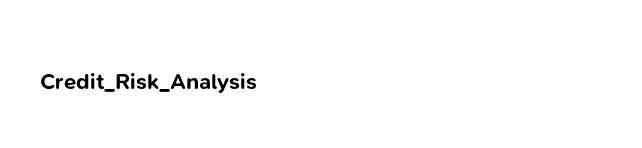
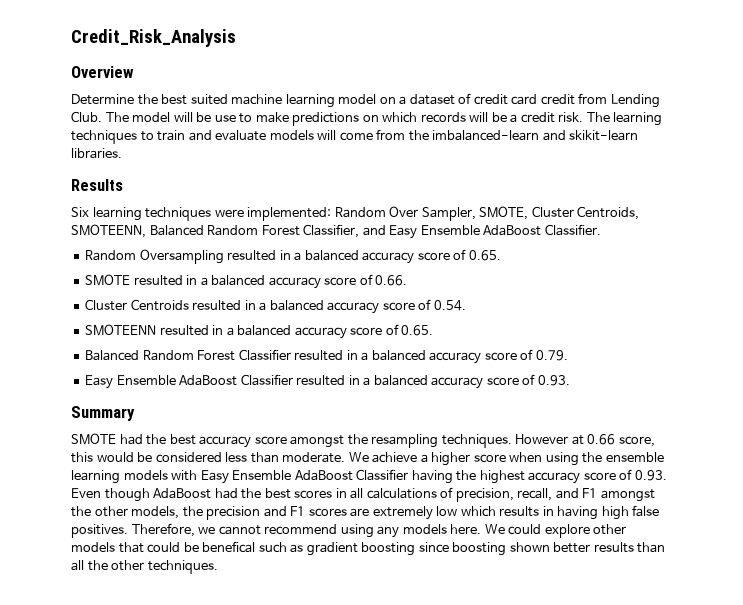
+ Overview
+ Determine the best suited machine learning model on a dataset of credit card credit from Lending Club. The model will be use to make predictions on which records will be a credit risk. The learning techniques to train and evaluate models will come from the imbalanced-learn and skikit-learn libraries.
+ Results
+ Six learning techniques were implemented: Random Over Sampler, SMOTE, Cluster Centroids, SMOTEENN, Balanced Random Forest Classifier, and Easy Ensemble AdaBoost Classifier.
+ Random Oversampling resulted in a balanced accuracy score of 0.65.
+ SMOTE resulted in a balanced accuracy score of 0.66.
+ Cluster Centroids resulted in a balanced accuracy score of 0.54.
+ SMOTEENN resulted in a balanced accuracy score of 0.65.
+ Balanced Random Forest Classifier resulted in a balanced accuracy score of 0.79.
+ Easy Ensemble AdaBoost Classifier resulted in a balanced accuracy score of 0.93.
+ Summary
+ SMOTE had the best accuracy score amongst the resampling techniques. However at 0.66 score, this would be considered less than moderate. We achieve a higher score when using the ensemble learning models with Easy Ensemble AdaBoost Classifier having the highest accuracy score of 0.93. Even though AdaBoost had the best scores in all calculations of precision, recall, and F1 amongst the other models, the precision and F1 scores are extremely low which results in having high false positives. Therefore, we cannot recommend using any models here. We could explore other models that could be benefical such as gradient boosting since boosting shown better results than all the other techniques.

